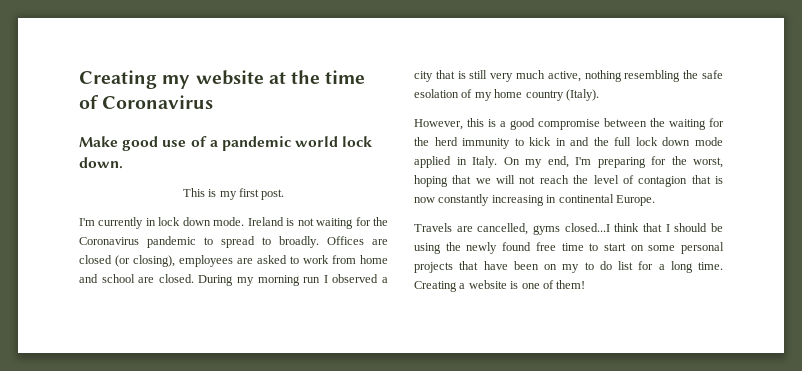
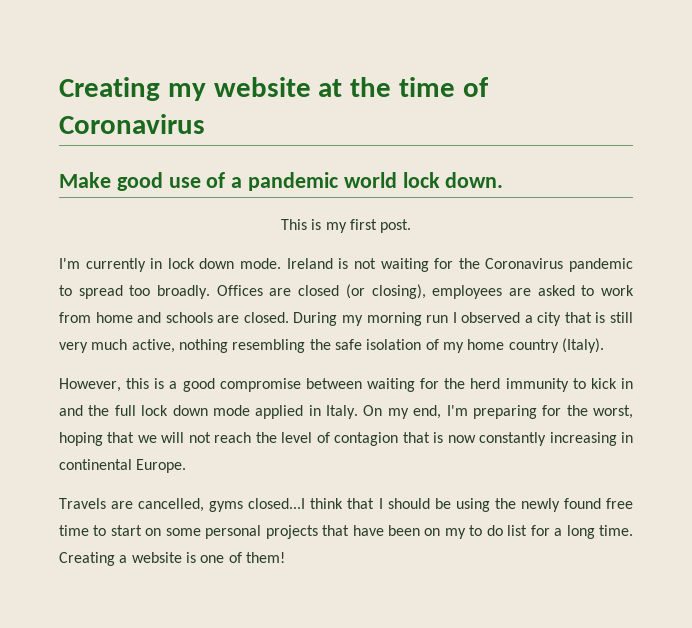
- Ireland is not waiting for the Coronavirus pandemic to spread to broadly.
+ Ireland is not waiting for the Coronavirus pandemic to spread too broadly.
- Offices are closed (or closing), employees are asked to work from home and school are closed.
+ Offices are closed (or closing), employees are asked to work from home and schools are closed.
- During my morning run I observed a city that is still very much active, nothing resembling the safe esolation of my home country (Italy).
+ During my morning run I observed a city that is still very much active, nothing resembling the safe isolation of my home country (Italy).
- However, this is a good compromise between the waiting for the herd immunity to kick in and the full lock down mode applied in Italy.
+ However, this is a good compromise between waiting for the herd immunity to kick in and the full lock down mode applied in Italy.

